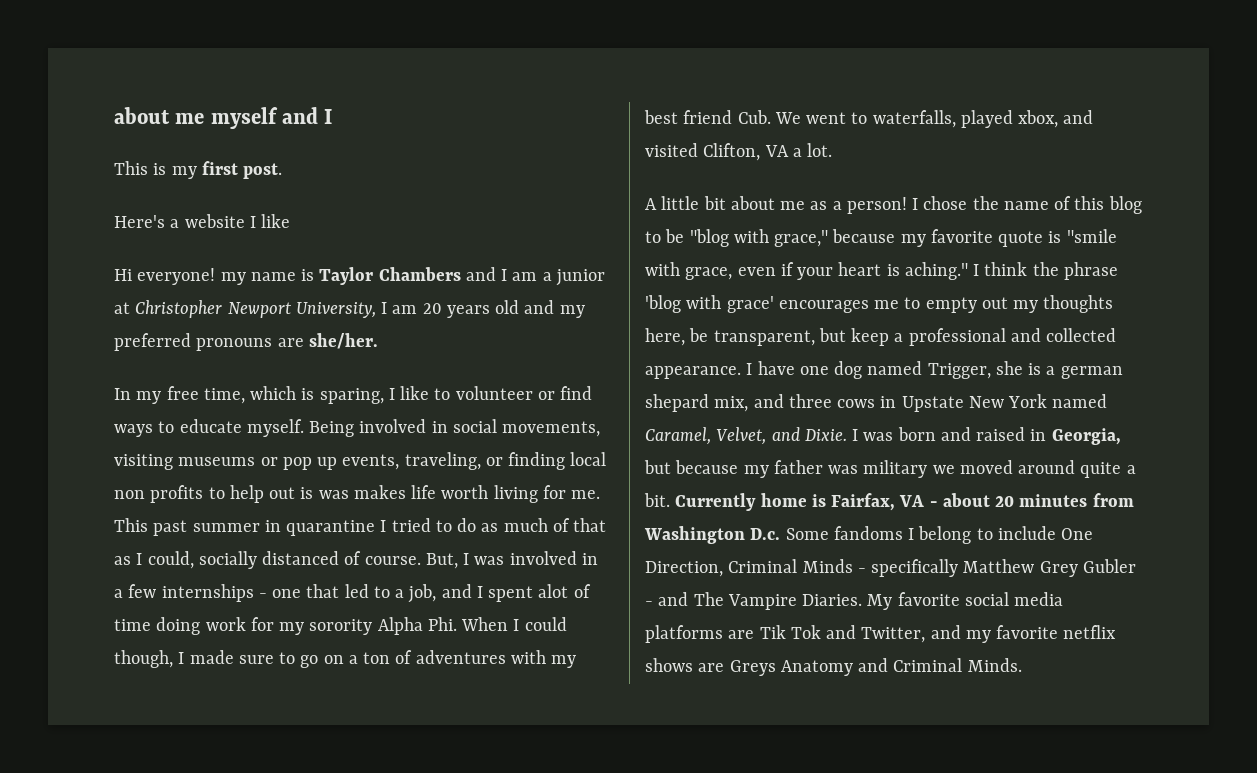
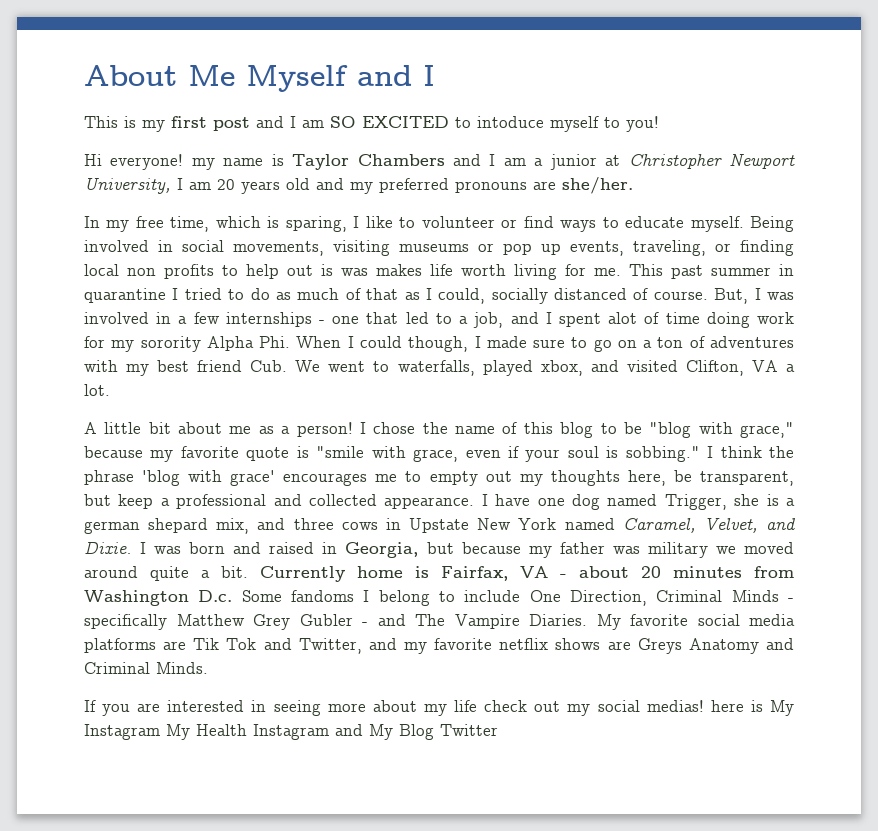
- about me myself and I
+ About Me Myself and I
- This is my first post.
- Here's a website I like
+ This is my first post and I am SO EXCITED to intoduce myself to you!
- I chose the name of this blog to be "blog with grace," because my favorite quote is "smile with grace, even if your heart is aching."
+ I chose the name of this blog to be "blog with grace," because my favorite quote is "smile with grace, even if your soul is sobbing."
+ If you are interested in seeing more about my life check out my social medias! here is My Instagram My Health Instagram and My Blog Twitter

